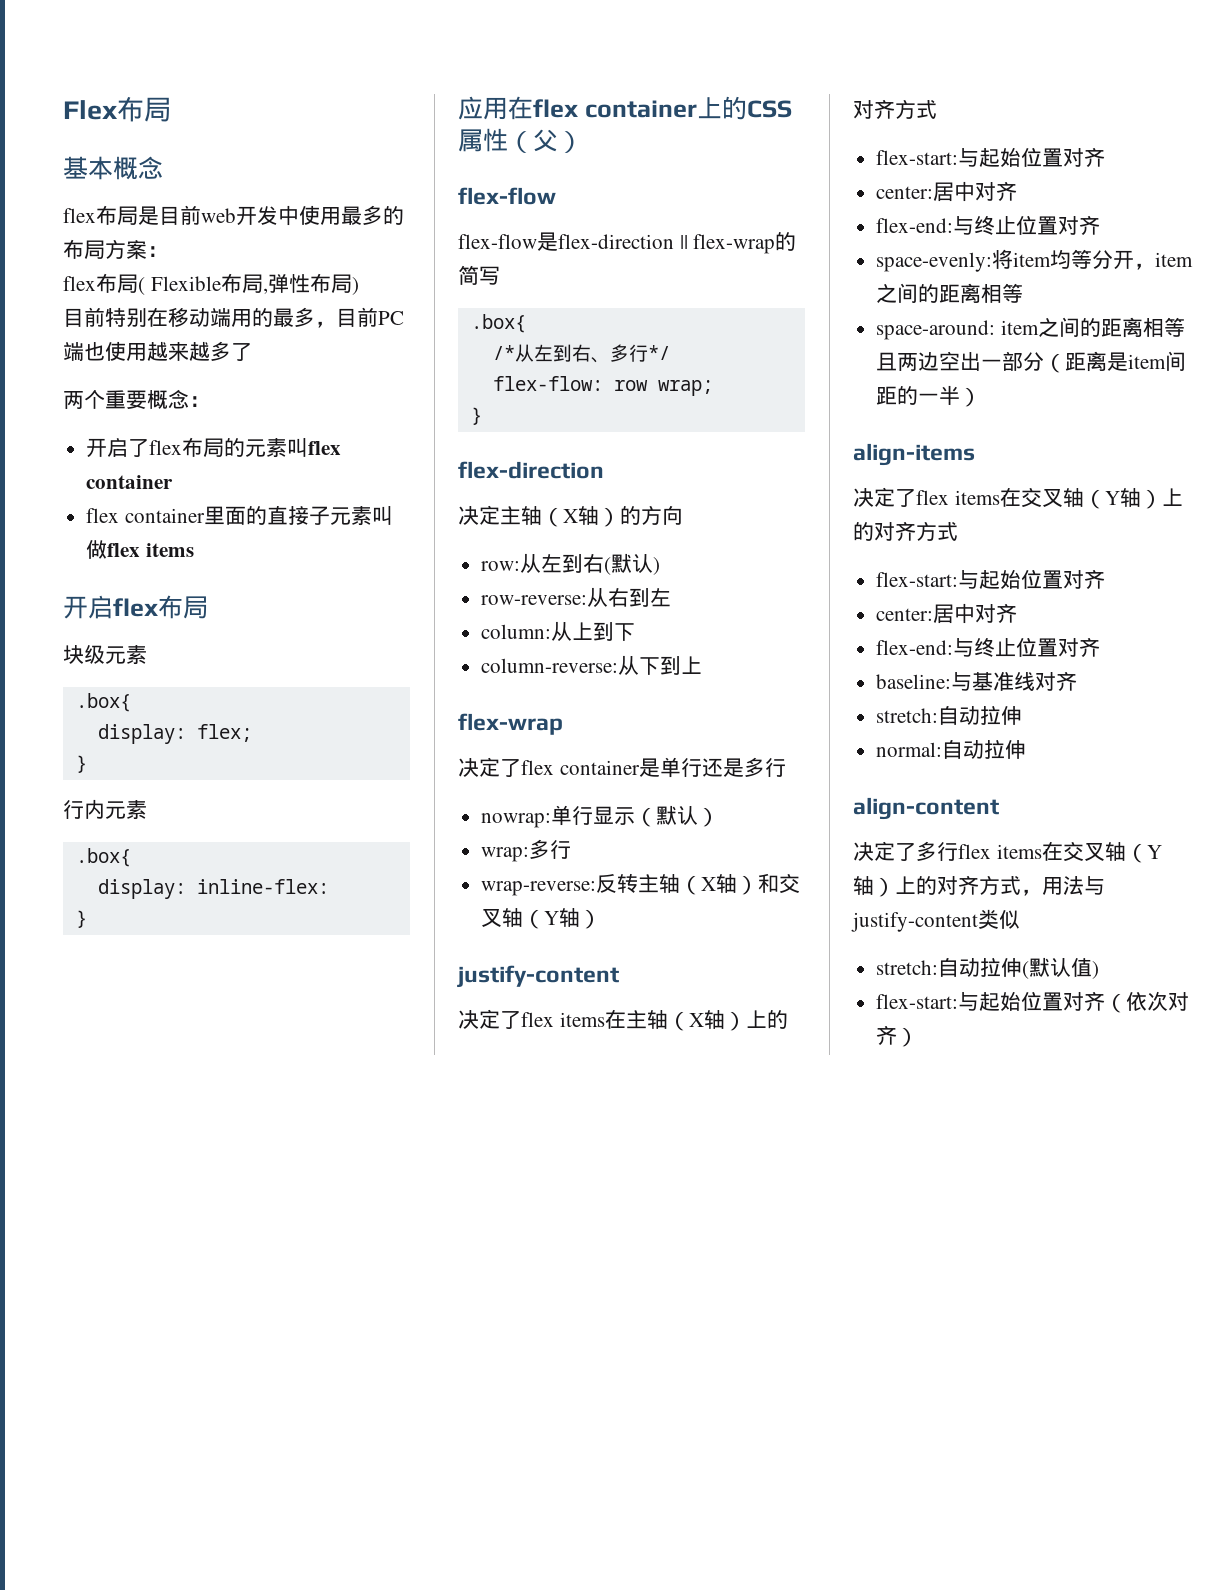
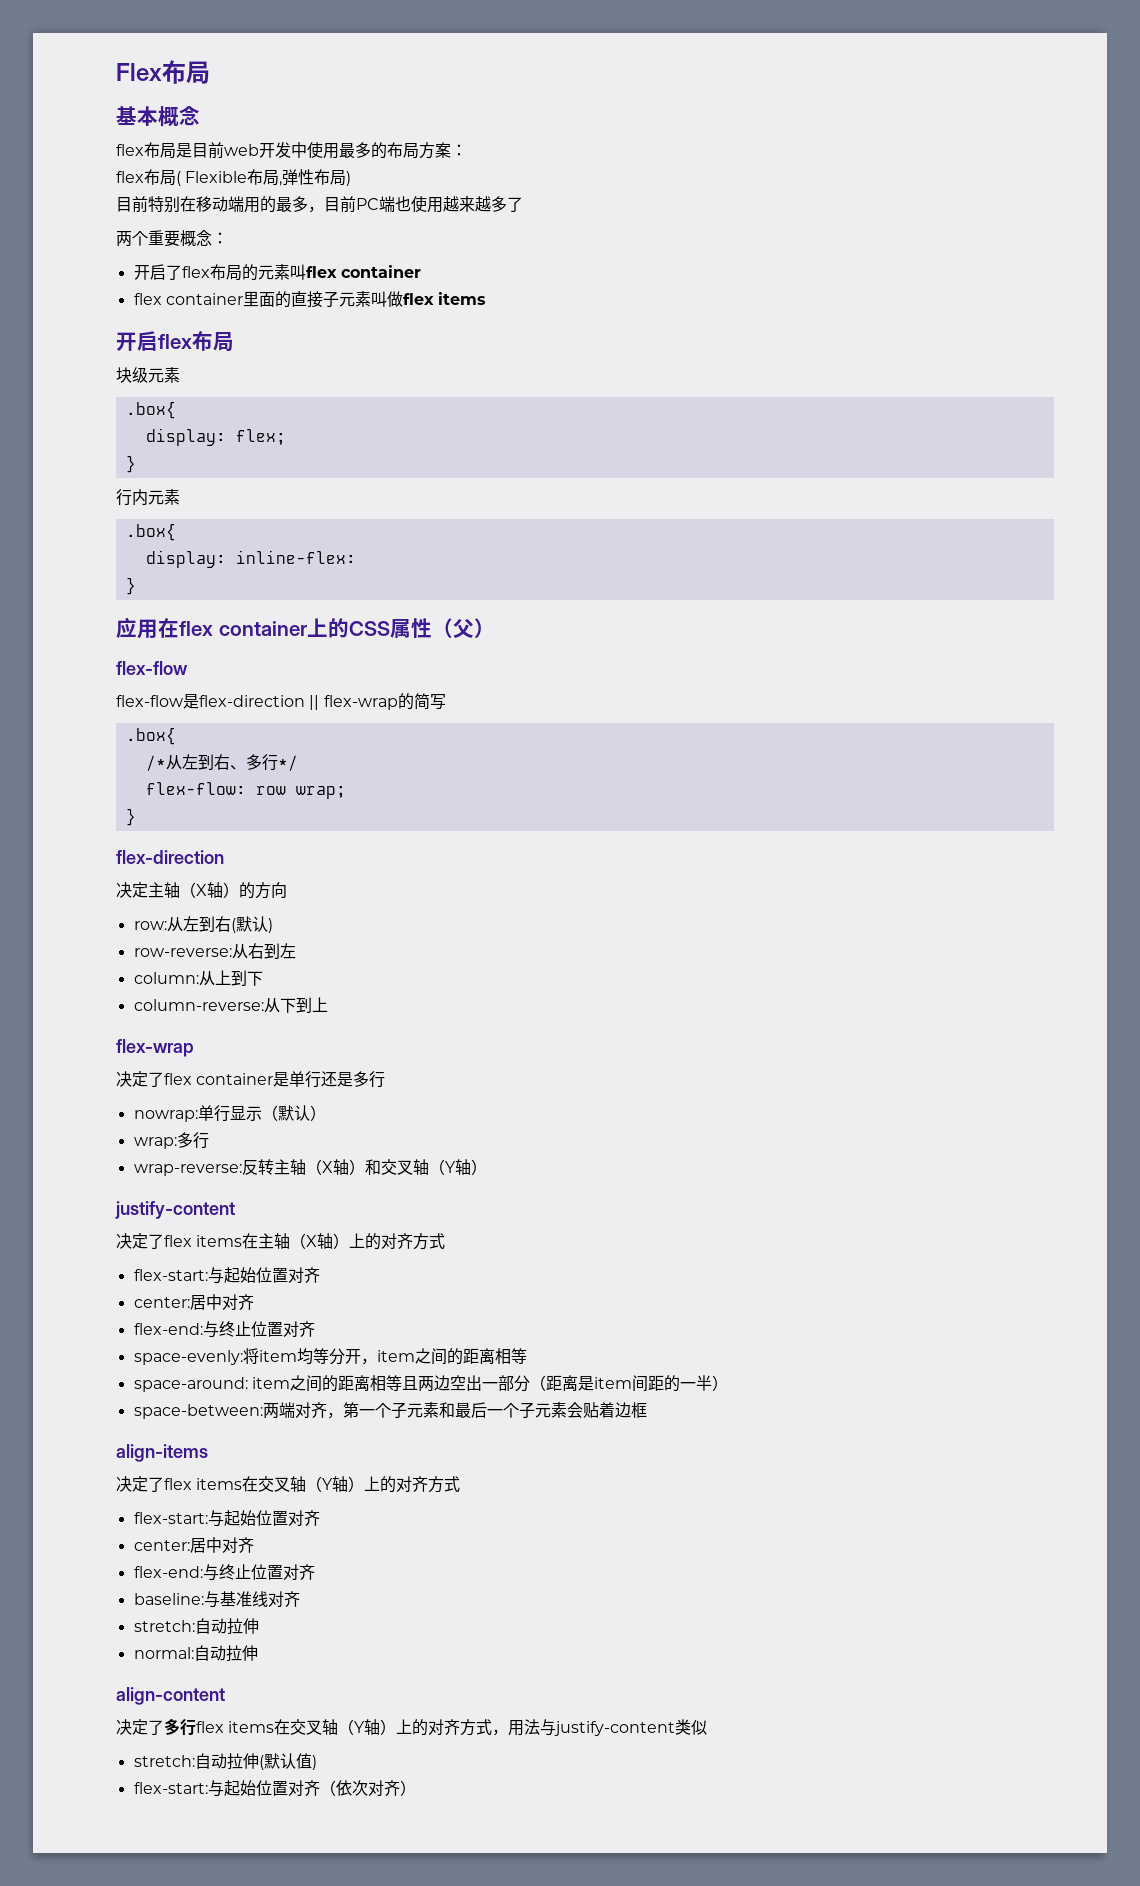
+ space-between:两端对齐，第一个子元素和最后一个子元素会贴着边框

